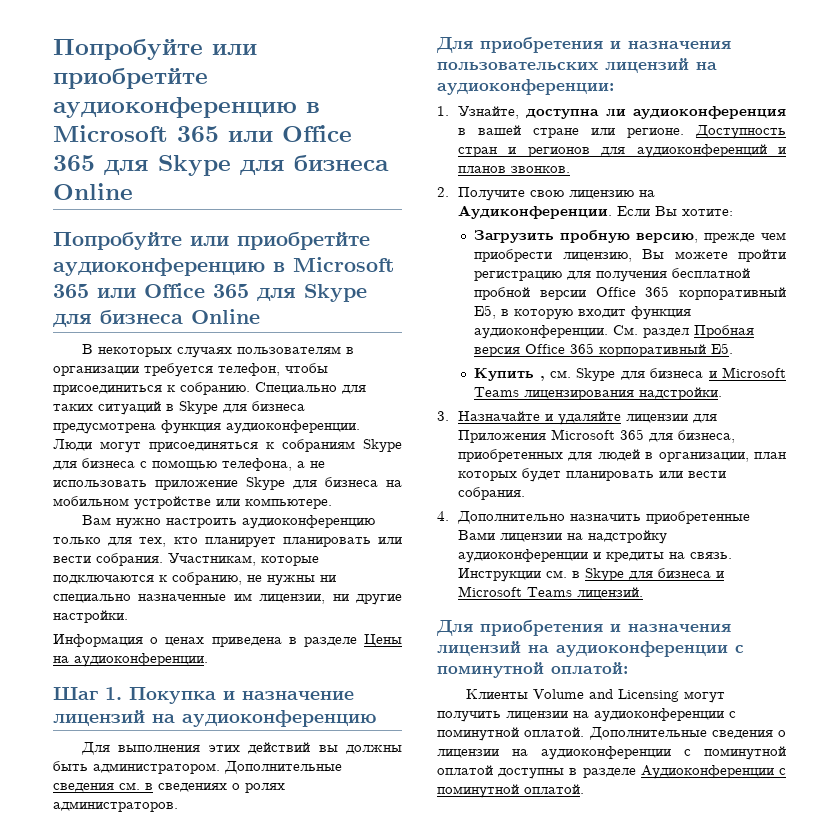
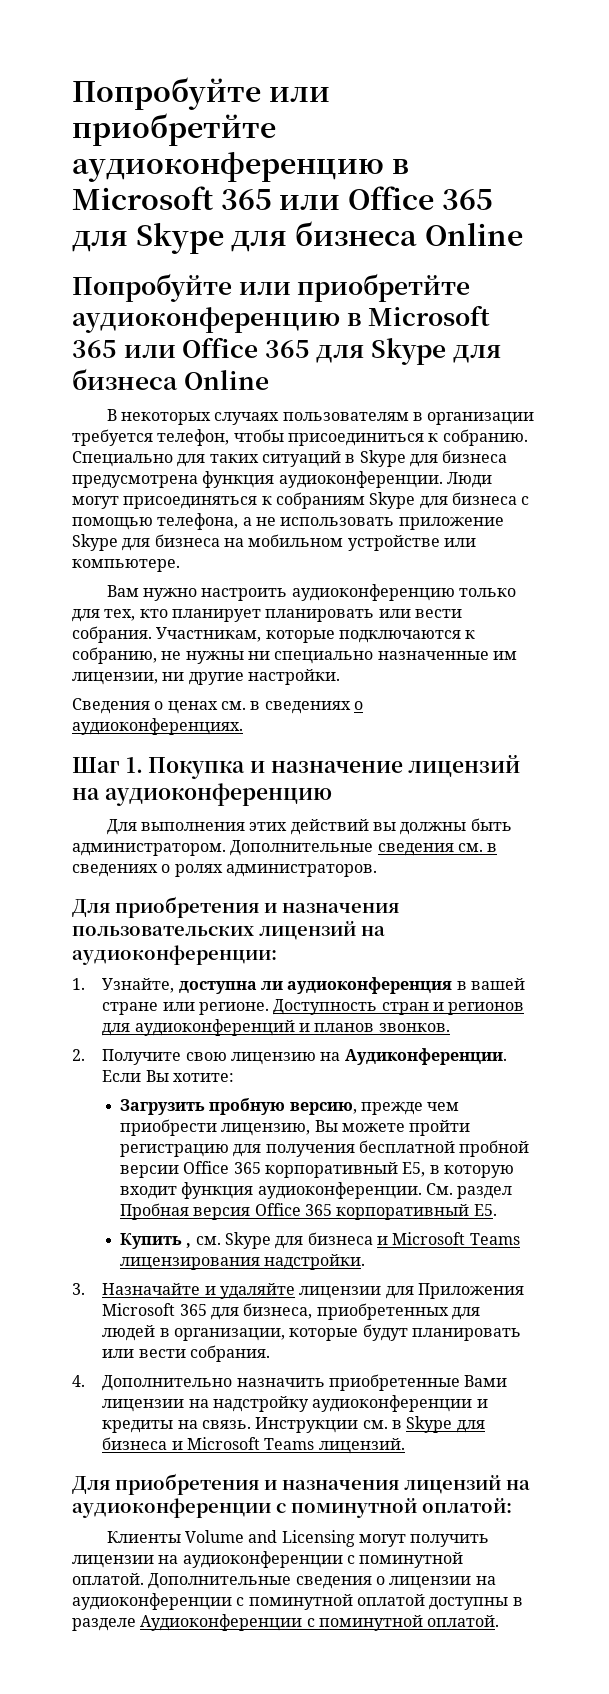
- Информация о ценах приведена в разделе Цены на аудиоконференции.
+ Сведения о ценах см. в сведениях о аудиоконференциях.
- 3. Назначайте и удаляйте лицензии для Приложения Microsoft 365 для бизнеса, приобретенных для людей в организации, план которых будет планировать или вести собрания.
+ 3. Назначайте и удаляйте лицензии для Приложения Microsoft 365 для бизнеса, приобретенных для людей в организации, которые будут планировать или вести собрания.

